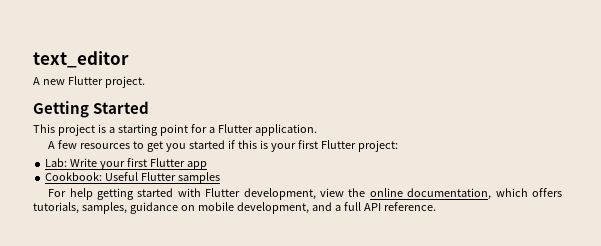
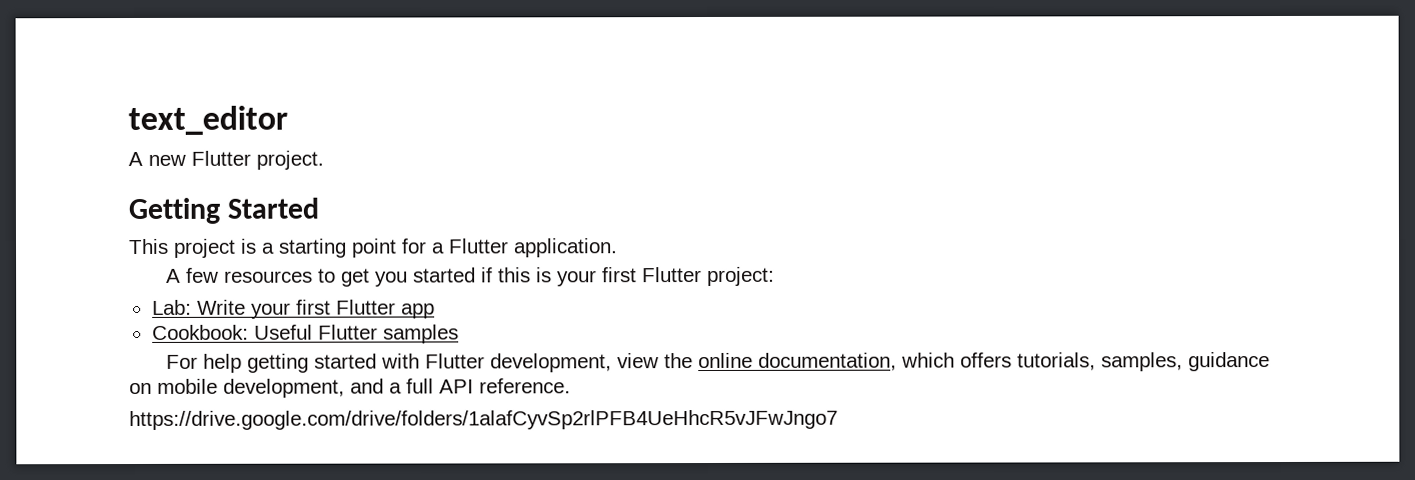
+ https://drive.google.com/drive/folders/1alafCyvSp2rlPFB4UeHhcR5vJFwJngo7

